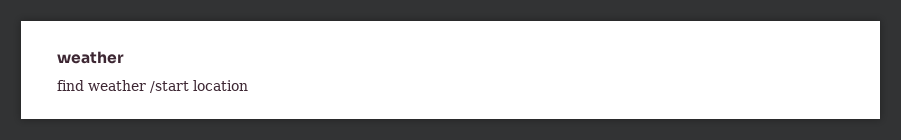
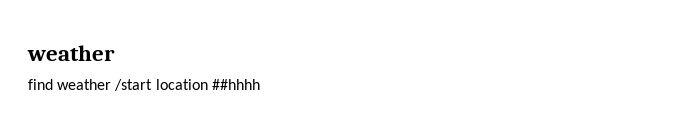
- find weather /start location
+ find weather /start location ##hhhh

